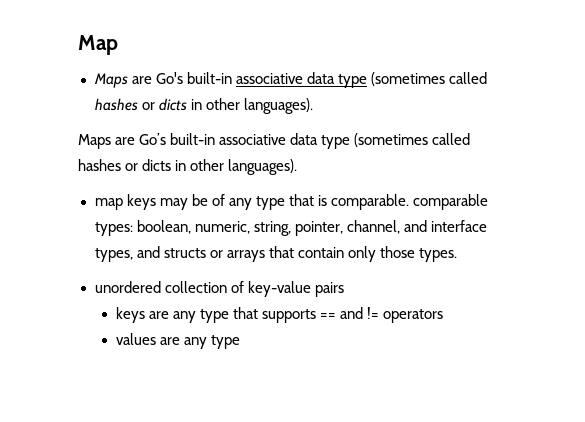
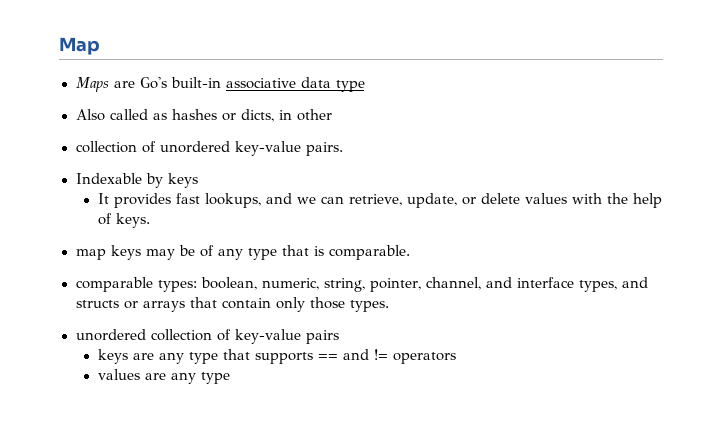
  Map
- Maps are Go's built-in associative data type (sometimes called hashes or dicts in other languages).
- Maps are Go’s built-in associative data type (sometimes called hashes or dicts in other languages).
+ Maps are Go's built-in associative data type
+ Also called as hashes or dicts, in other
+ collection of unordered key-value pairs.
+ Indexable by keys
+ It provides fast lookups, and we can retrieve, update, or delete values with the help of keys.
- map keys may be of any type that is comparable. comparable types: boolean, numeric, string, pointer, channel, and interface types, and structs or arrays that contain only those types.
+ map keys may be of any type that is comparable.
+ comparable types: boolean, numeric, string, pointer, channel, and interface types, and structs or arrays that contain only those types.

